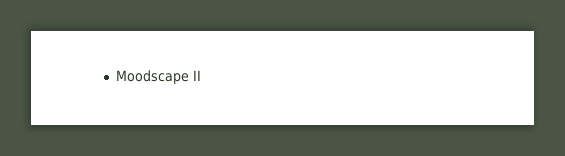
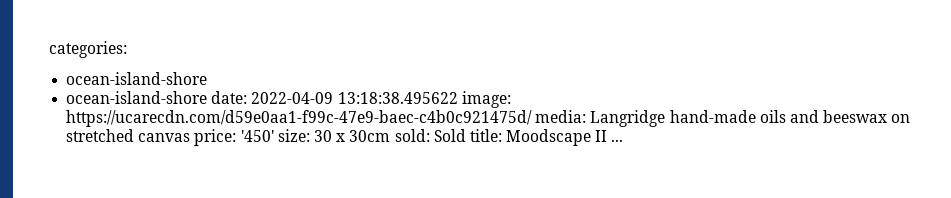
- Moodscape II
+ categories:
+ ocean-island-shore
+ ocean-island-shore date: 2022-04-09 13:18:38.495622 image: https://ucarecdn.com/d59e0aa1-f99c-47e9-baec-c4b0c921475d/ media: Langridge hand-made oils and beeswax on stretched canvas price: '450' size: 30 x 30cm sold: Sold title: Moodscape II ...

